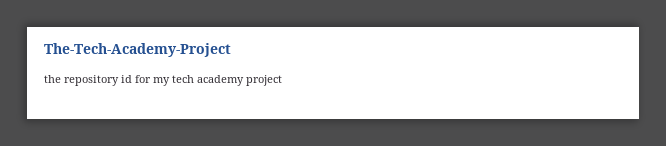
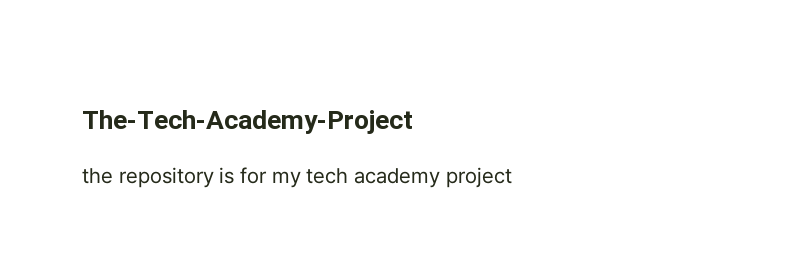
- the repository id for my tech academy project
+ the repository is for my tech academy project

